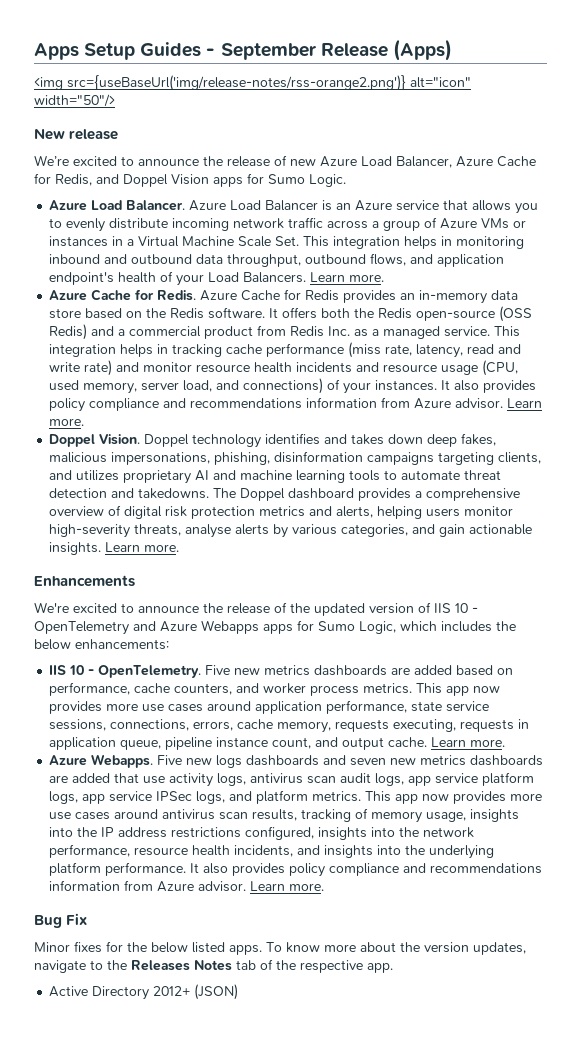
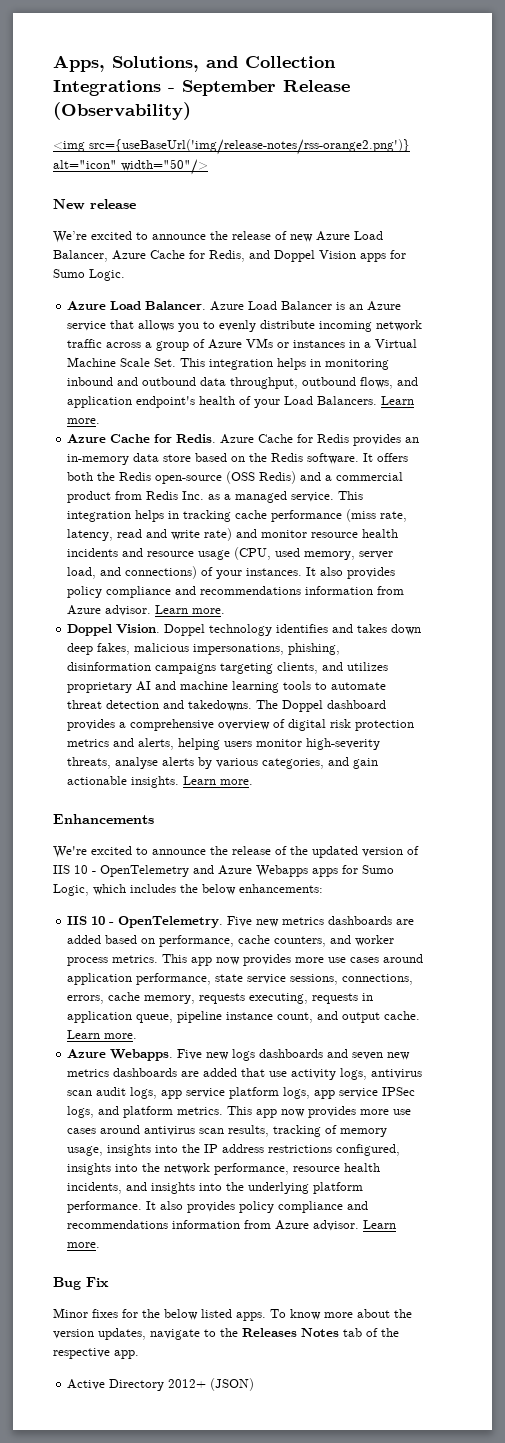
- Apps Setup Guides - September Release (Apps)
+ Apps, Solutions, and Collection Integrations - September Release (Observability)

